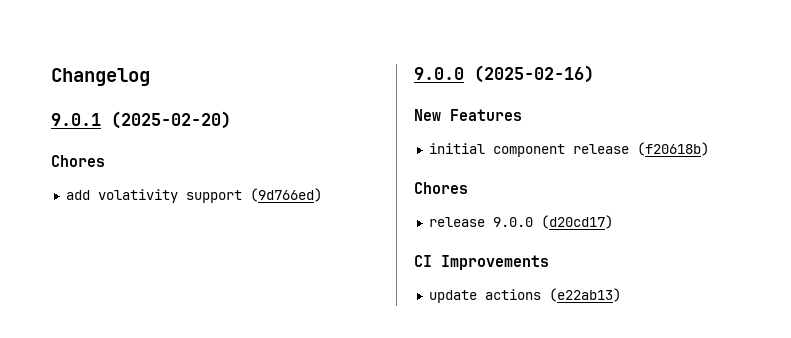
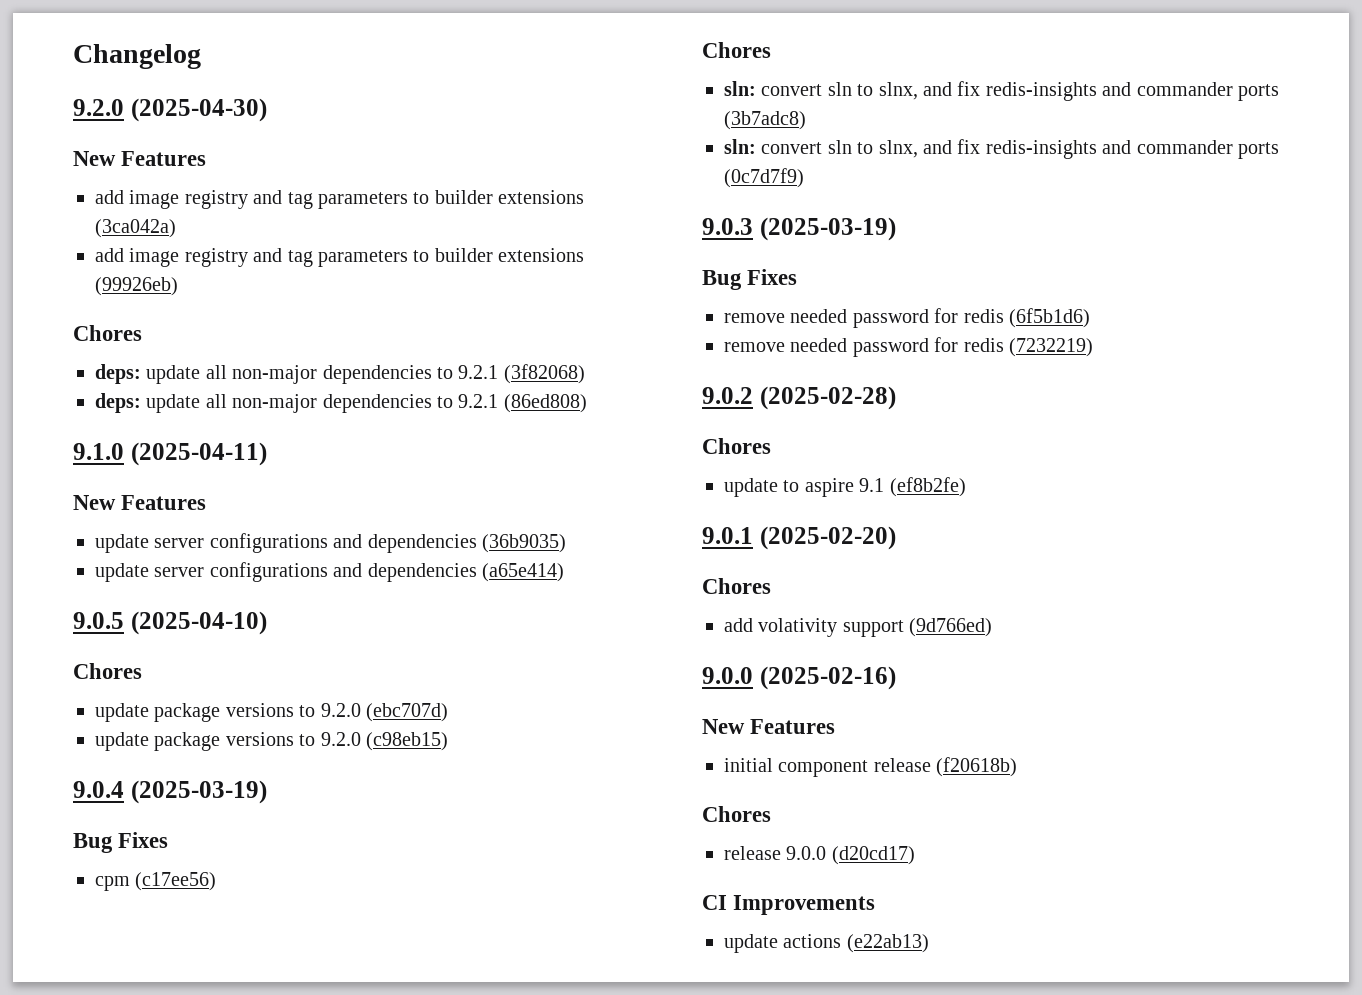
+ 9.2.0 (2025-04-30)
+ New Features
+ add image registry and tag parameters to builder extensions (3ca042a)
+ add image registry and tag parameters to builder extensions (99926eb)
+ Chores
+ deps: update all non-major dependencies to 9.2.1 (3f82068)
+ deps: update all non-major dependencies to 9.2.1 (86ed808)
+ 9.1.0 (2025-04-11)
+ New Features
+ update server configurations and dependencies (36b9035)
+ update server configurations and dependencies (a65e414)
+ 9.0.5 (2025-04-10)
+ Chores
+ update package versions to 9.2.0 (ebc707d)
+ update package versions to 9.2.0 (c98eb15)
+ 9.0.4 (2025-03-19)
+ Bug Fixes
+ cpm (c17ee56)
+ Chores
+ sln: convert sln to slnx, and fix redis-insights and commander ports (3b7adc8)
+ sln: convert sln to slnx, and fix redis-insights and commander ports (0c7d7f9)
+ 9.0.3 (2025-03-19)
+ Bug Fixes
+ remove needed password for redis (6f5b1d6)
+ remove needed password for redis (7232219)
+ 9.0.2 (2025-02-28)
+ Chores
+ update to aspire 9.1 (ef8b2fe)

